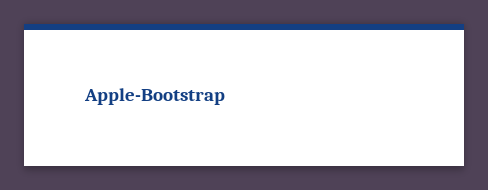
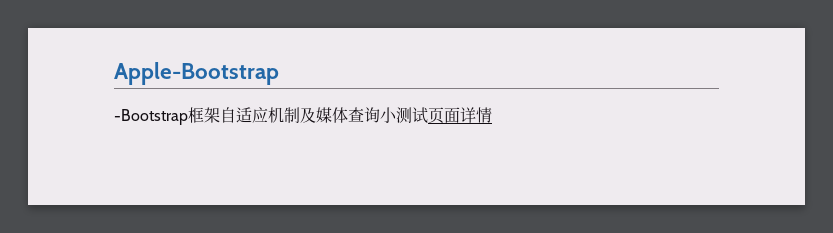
+ -Bootstrap框架自适应机制及媒体查询小测试页面详情

